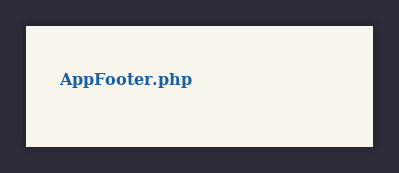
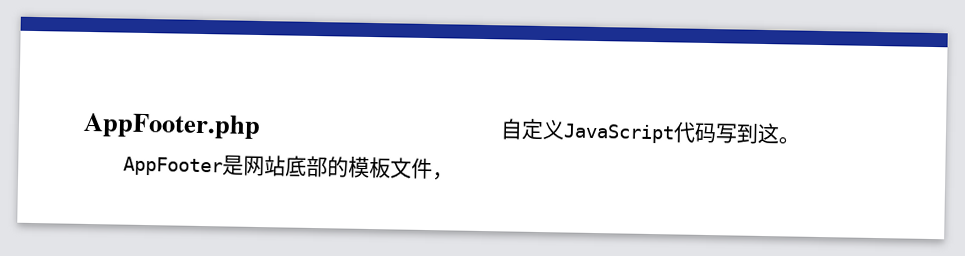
+ AppFooter是网站底部的模板文件，自定义JavaScript代码写到这。

